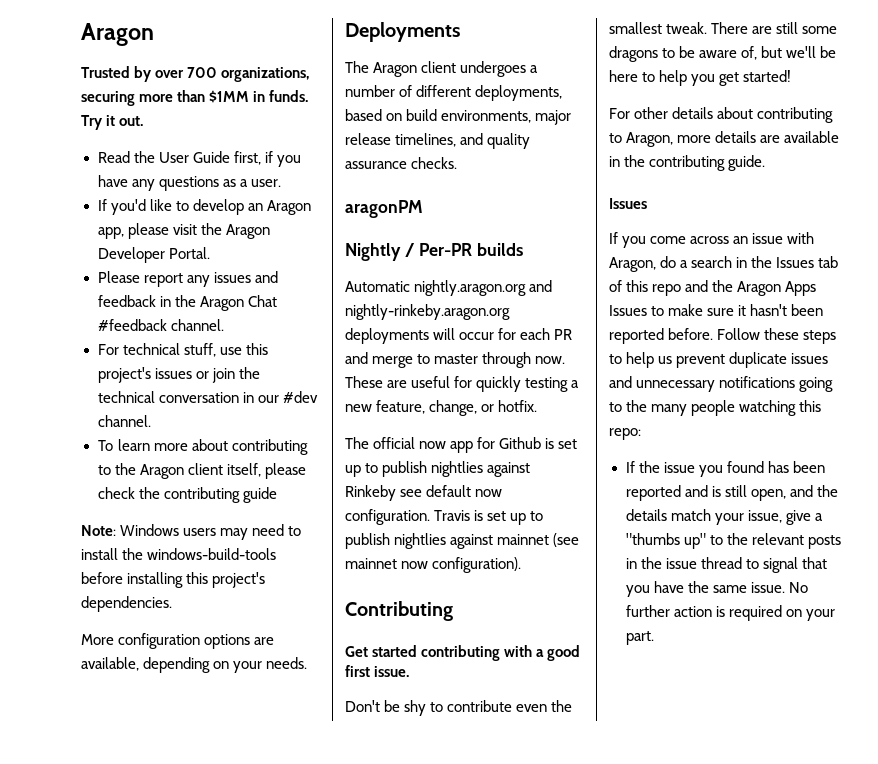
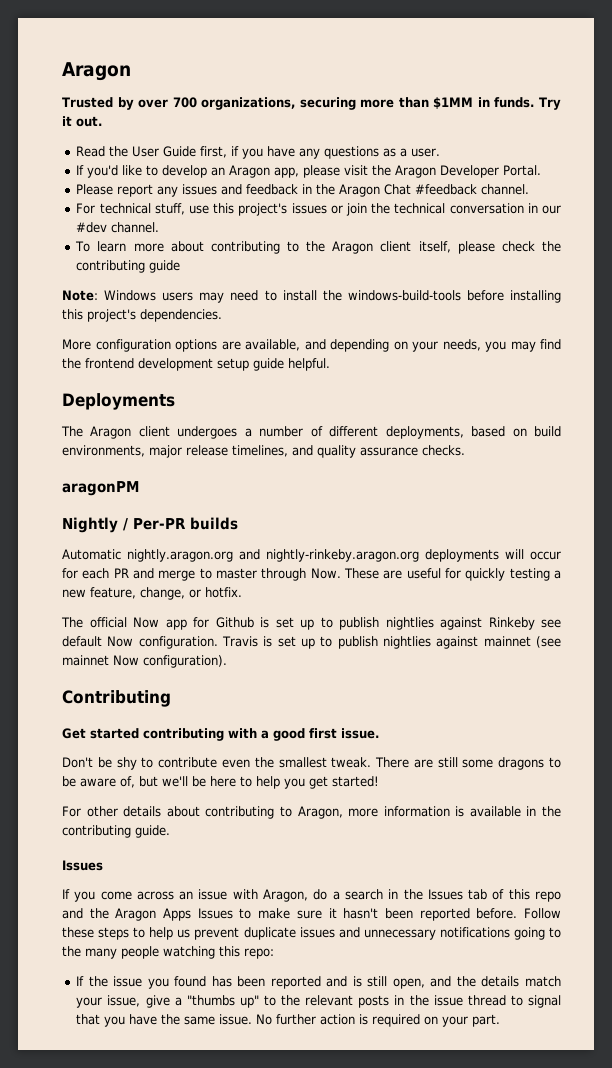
- More configuration options are available, depending on your needs.
+ More configuration options are available, and depending on your needs, you may find the frontend development setup guide helpful.
- Automatic nightly.aragon.org and nightly-rinkeby.aragon.org deployments will occur for each PR and merge to master through now. These are useful for quickly testing a new feature, change, or hotfix.
+ Automatic nightly.aragon.org and nightly-rinkeby.aragon.org deployments will occur for each PR and merge to master through Now. These are useful for quickly testing a new feature, change, or hotfix.
- The official now app for Github is set up to publish nightlies against Rinkeby see default now configuration.
+ The official Now app for Github is set up to publish nightlies against Rinkeby see default Now configuration.
- Travis is set up to publish nightlies against mainnet (see mainnet now configuration).
+ Travis is set up to publish nightlies against mainnet (see mainnet Now configuration).
- For other details about contributing to Aragon, more details are available in the contributing guide.
+ For other details about contributing to Aragon, more information is available in the contributing guide.

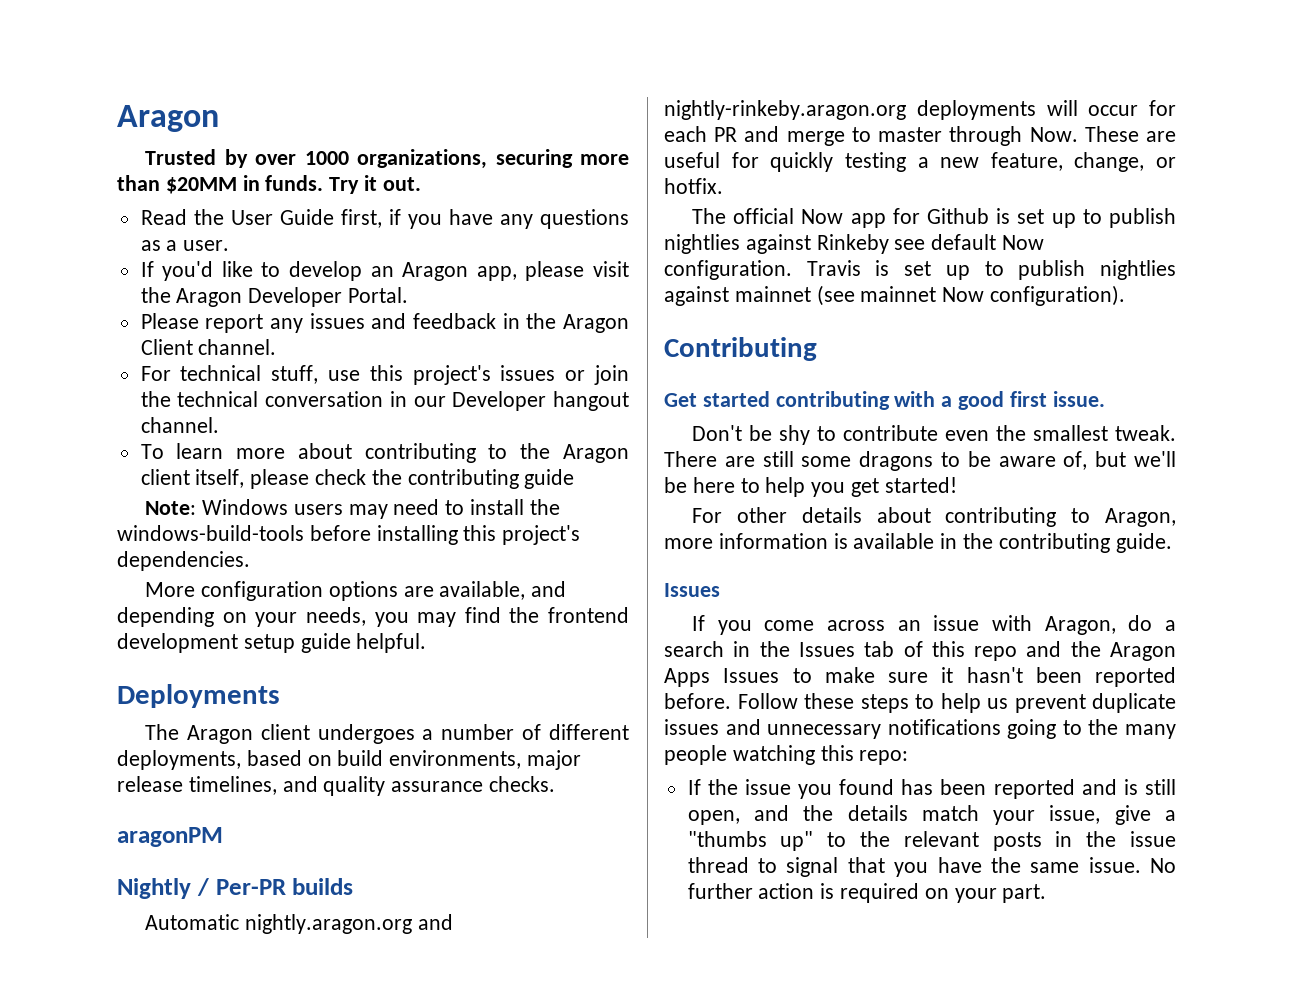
- Trusted by over 700 organizations, securing more than $1MM in funds.
+ Trusted by over 1000 organizations, securing more than $20MM in funds.
- Please report any issues and feedback in the Aragon Chat #feedback channel.
+ Please report any issues and feedback in the Aragon Client channel.
- For technical stuff, use this project's issues or join the technical conversation in our #dev channel.
+ For technical stuff, use this project's issues or join the technical conversation in our Developer hangout channel.

